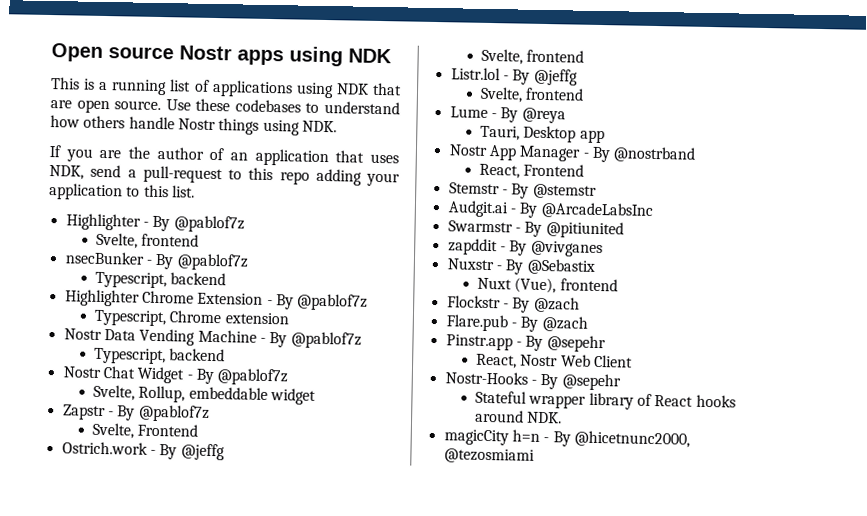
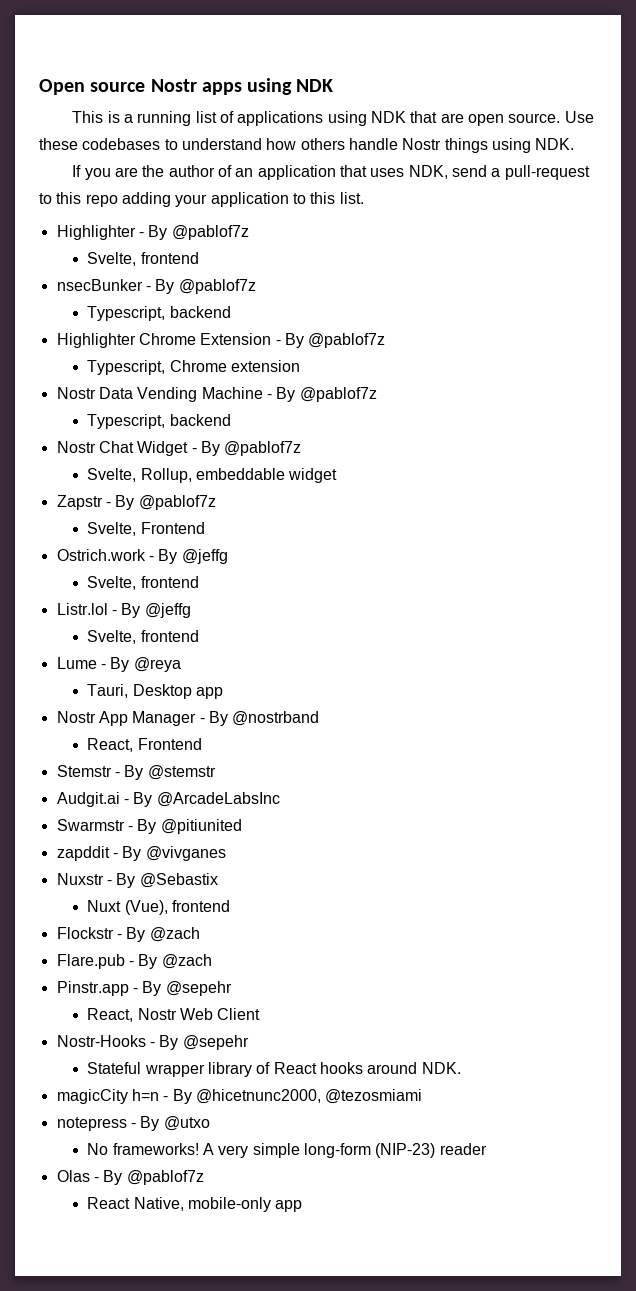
+ notepress - By @utxo
+ No frameworks! A very simple long-form (NIP-23) reader
+ Olas - By @pablof7z
+ React Native, mobile-only app

